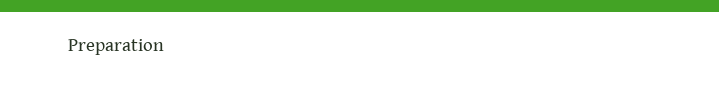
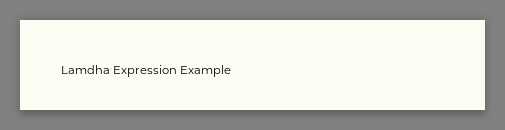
- Preparation
+ Lamdha Expression Example

